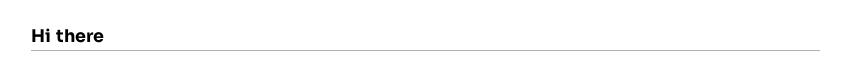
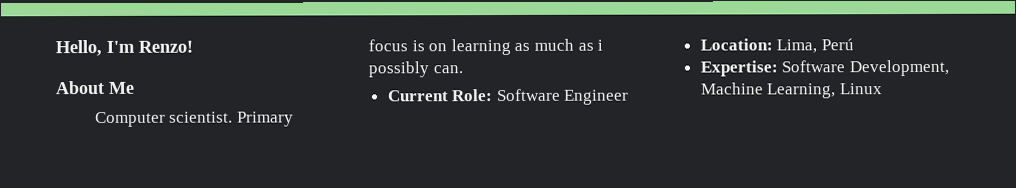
- Hi there
+ Hello, I'm Renzo!
+ About Me
+ Computer scientist. Primary focus is on learning as much as i possibly can.
+ Current Role: Software Engineer
+ Location: Lima, Perú
+ Expertise: Software Development, Machine Learning, Linux

